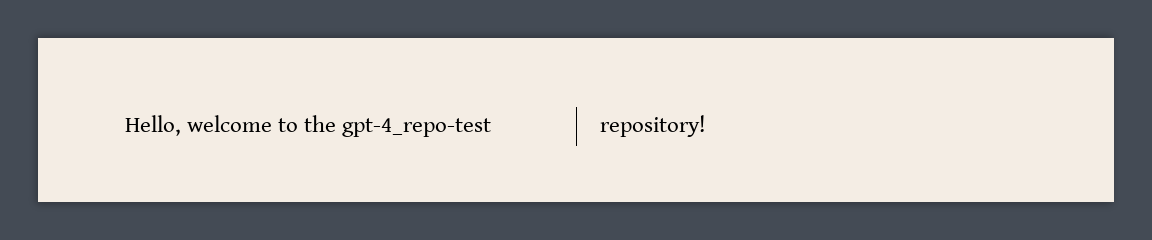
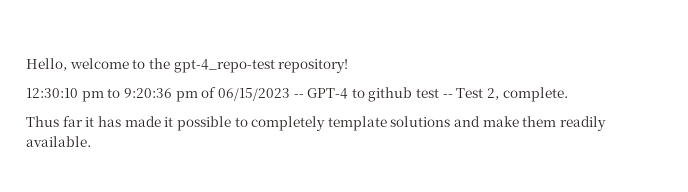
+ 12:30:10 pm to 9:20:36 pm of 06/15/2023 -- GPT-4 to github test -- Test 2, complete.
+ Thus far it has made it possible to completely template solutions and make them readily available.

